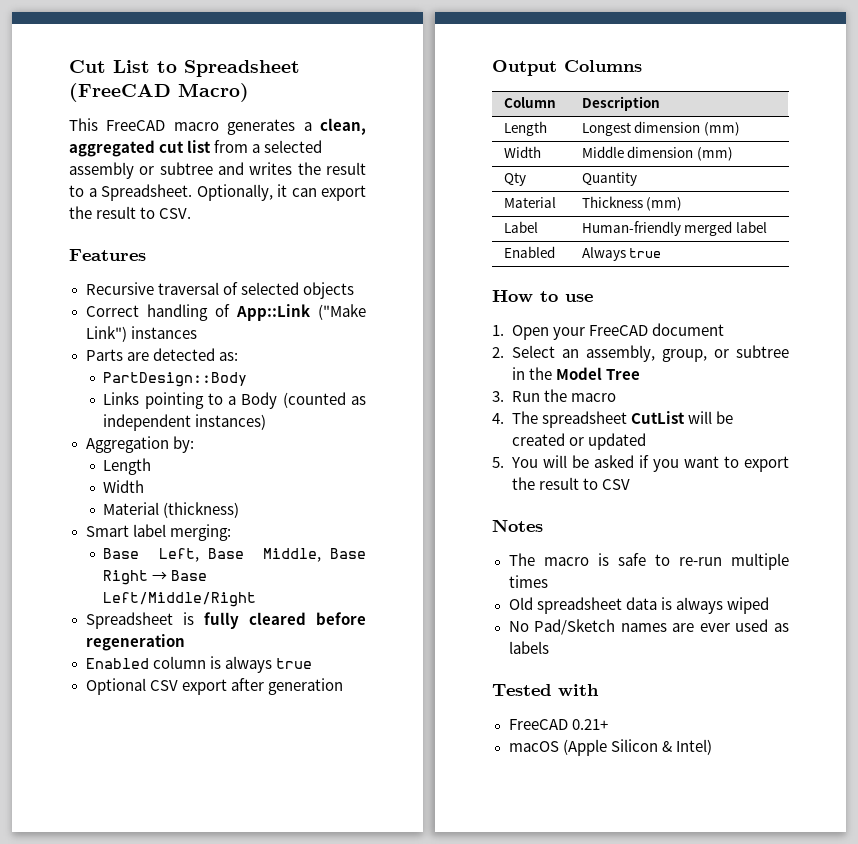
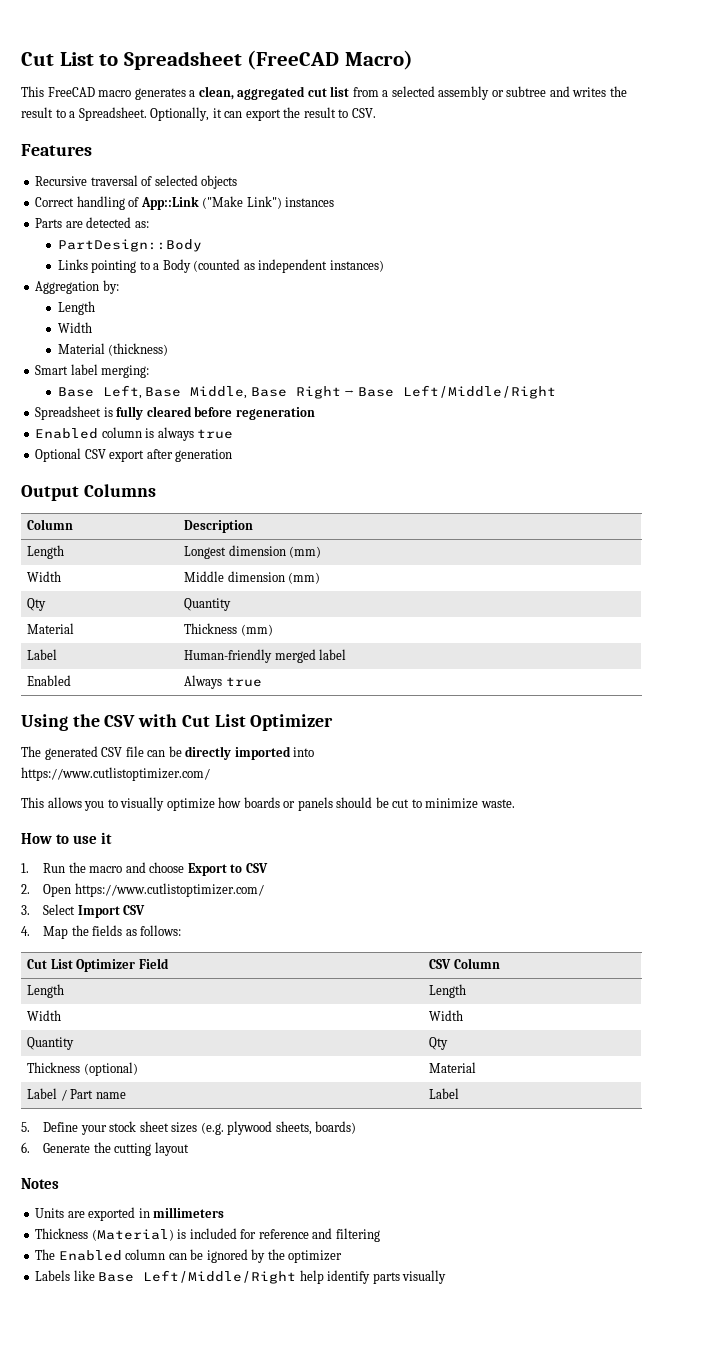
- How to use
- 1. Open your FreeCAD document
- 2. Select an assembly, group, or subtree in the Model Tree
- 3. Run the macro
- 4. The spreadsheet CutList will be created or updated
- 5. You will be asked if you want to export the result to CSV
+ Using the CSV with Cut List Optimizer
+ The generated CSV file can be directly imported into
+ https://www.cutlistoptimizer.com/
+ This allows you to visually optimize how boards or panels should be cut to minimize waste.
+ How to use it
+ 1. Run the macro and choose Export to CSV
+ 2. Open https://www.cutlistoptimizer.com/
+ 3. Select Import CSV
+ 4. Map the fields as follows:
+ Cut List Optimizer Field | CSV Column
+ Length | Length
+ Width | Width
+ Quantity | Qty
+ Thickness (optional) | Material
+ Label / Part name | Label
+ 5. Define your stock sheet sizes (e.g. plywood sheets, boards)
+ 6. Generate the cutting layout
  Notes
- The macro is safe to re-run multiple times
- Old spreadsheet data is always wiped
- No Pad/Sketch names are ever used as labels
- Tested with
- FreeCAD 0.21+
- macOS (Apple Silicon & Intel)
+ Units are exported in millimeters
+ Thickness (Material) is included for reference and filtering
+ The Enabled column can be ignored by the optimizer
+ Labels like Base Left/Middle/Right help identify parts visually

